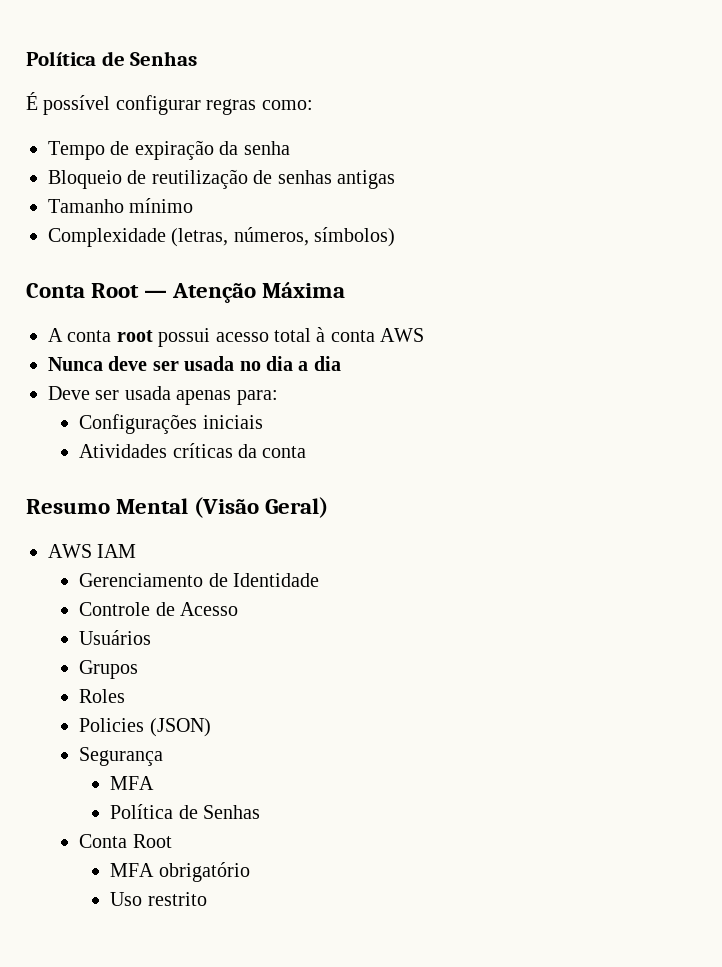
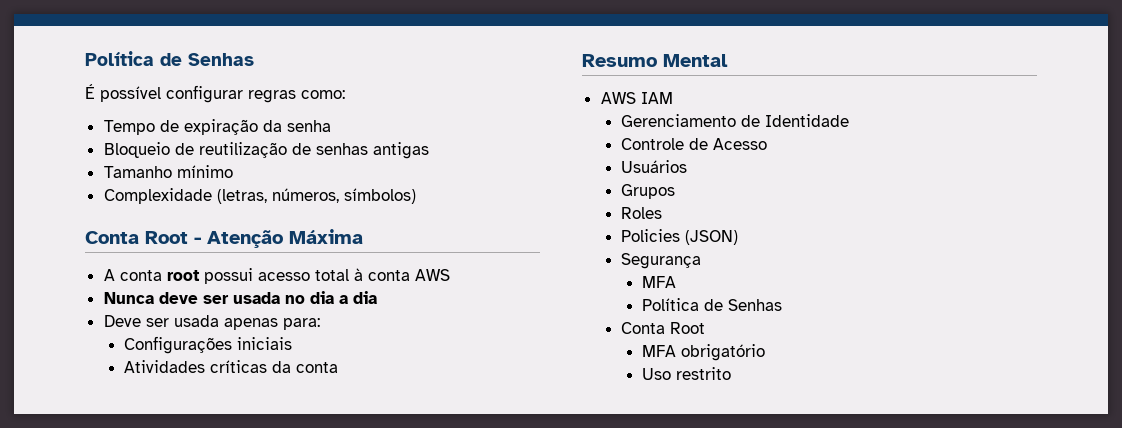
- Conta Root — Atenção Máxima
+ Conta Root - Atenção Máxima
- Resumo Mental (Visão Geral)
+ Resumo Mental

